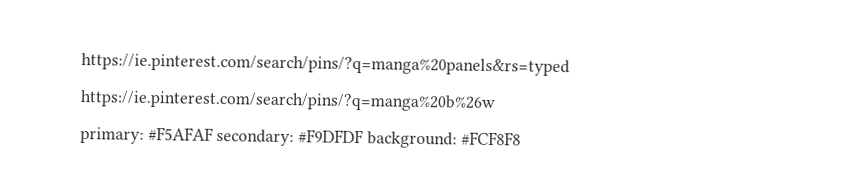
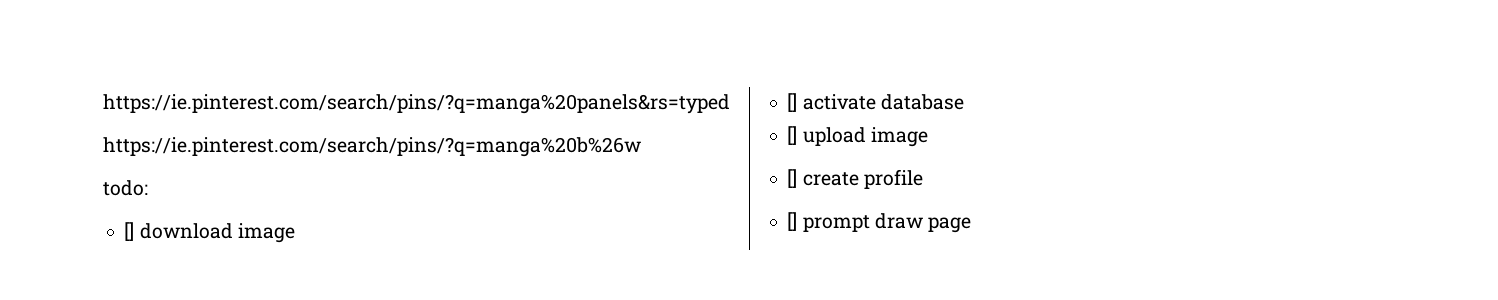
- primary: #F5AFAF secondary: #F9DFDF background: #FCF8F8
+ todo:
+ [] download image
+ [] activate database
+ [] upload image
+ [] create profile
+ [] prompt draw page

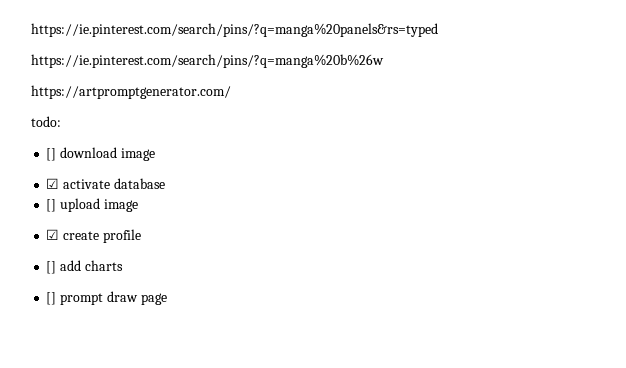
+ https://artpromptgenerator.com/
- [] activate database
+ ☑ activate database
- [] create profile
+ ☑ create profile
+ [] add charts

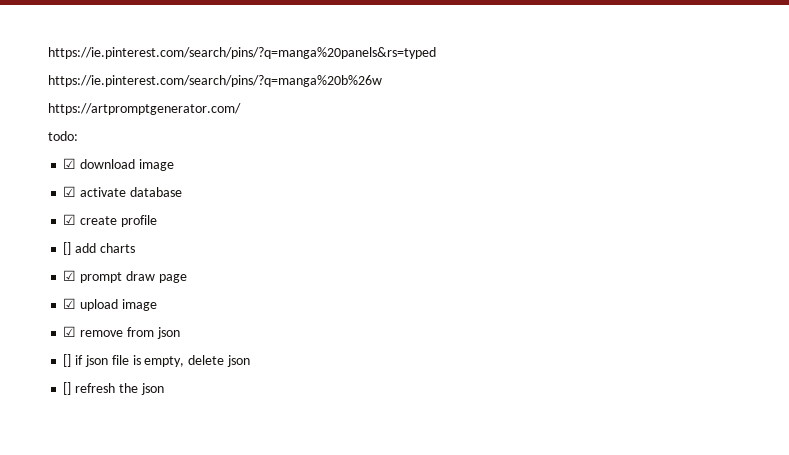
- [] download image
+ ☑ download image
- [] upload image
- [] prompt draw page
+ ☑ prompt draw page
+ ☑ upload image
+ ☑ remove from json
+ [] if json file is empty, delete json
+ [] refresh the json

